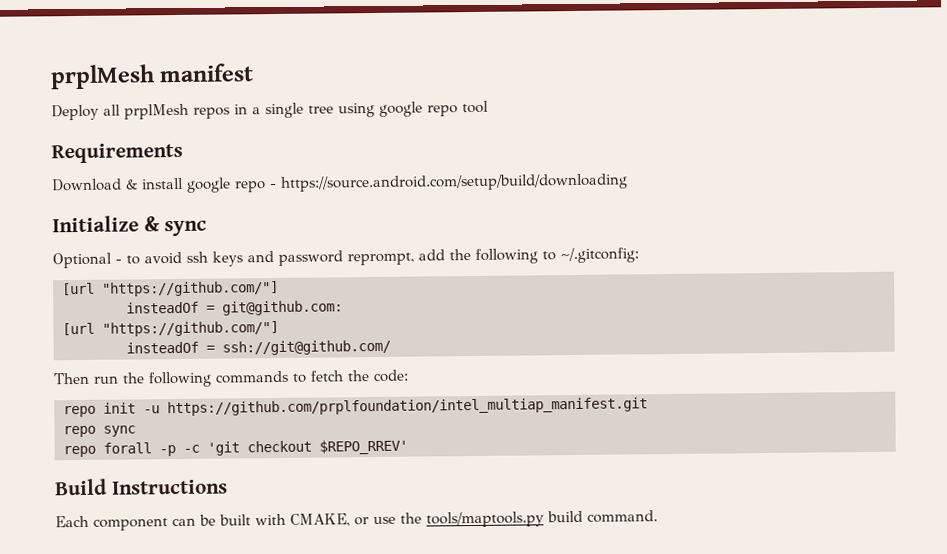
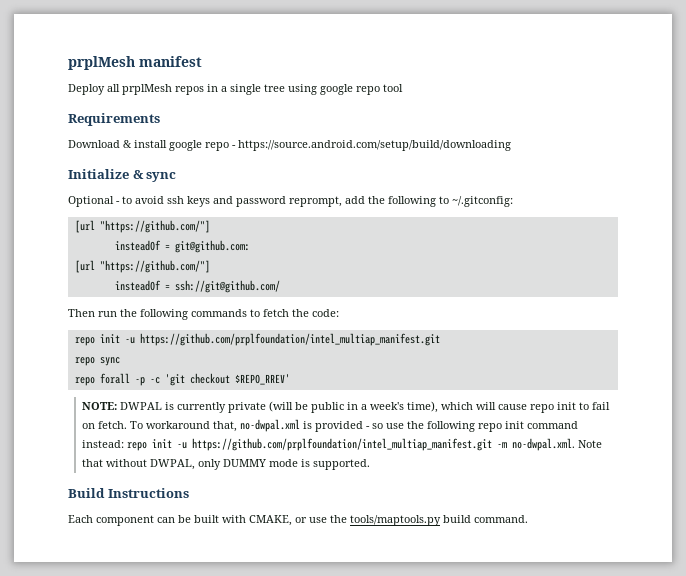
+ NOTE: DWPAL is currently private (will be public in a week's time), which will cause repo init to fail on fetch. To workaround that, no-dwpal.xml is provided - so use the following repo init command instead: repo init -u https://github.com/prplfoundation/intel_multiap_manifest.git -m no-dwpal.xml. Note that without DWPAL, only DUMMY mode is supported.

